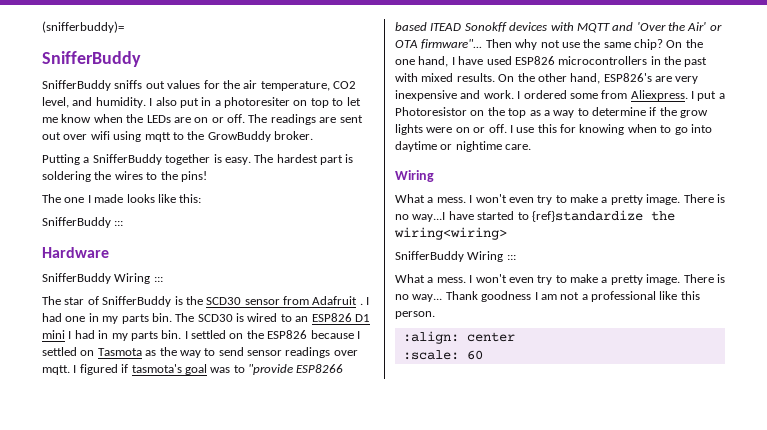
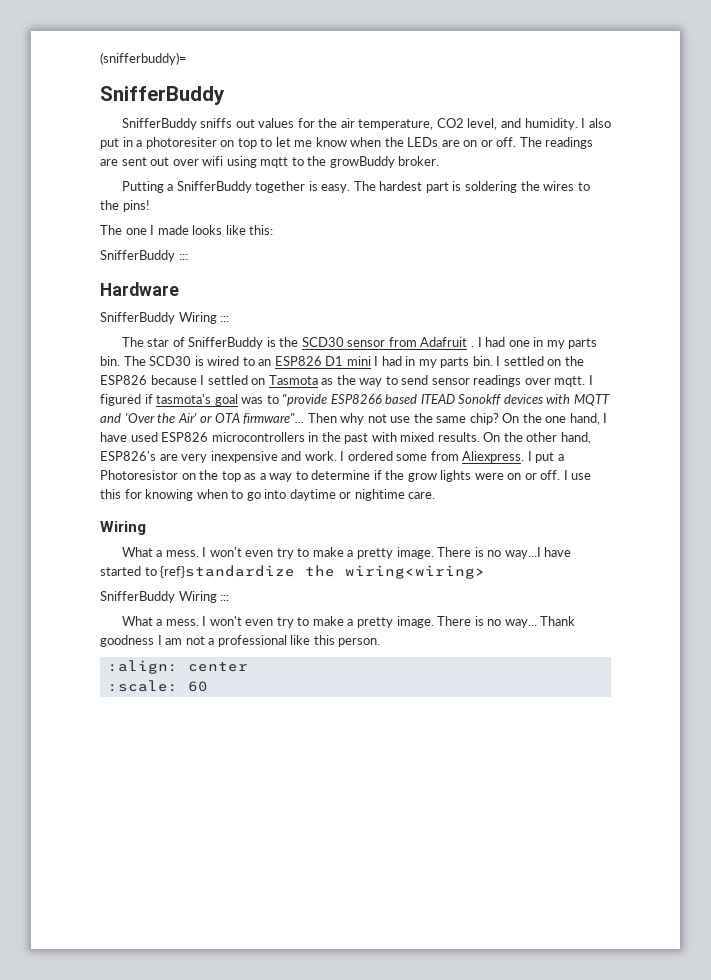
- The readings are sent out over wifi using mqtt to the GrowBuddy broker.
+ The readings are sent out over wifi using mqtt to the growBuddy broker.

